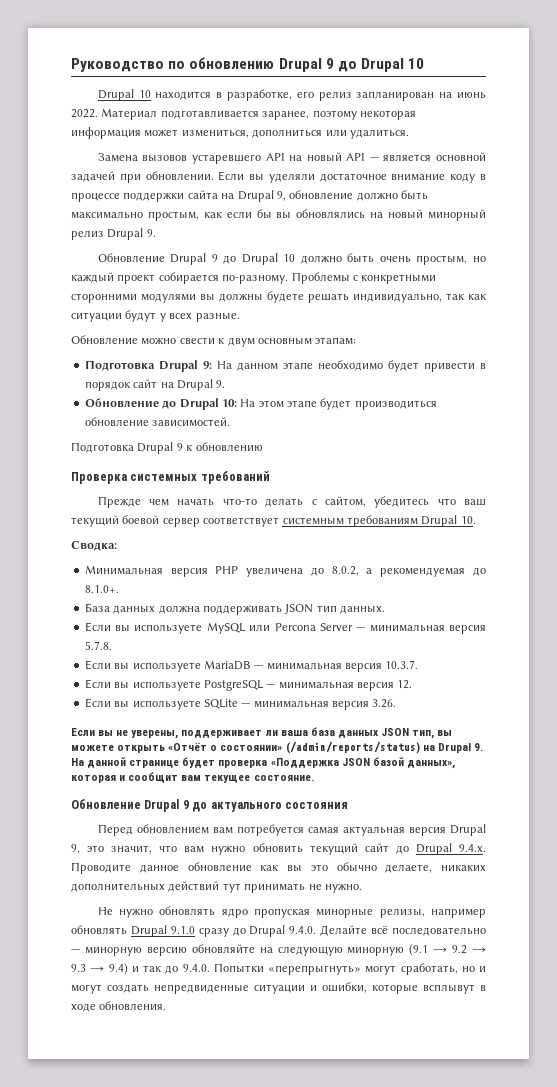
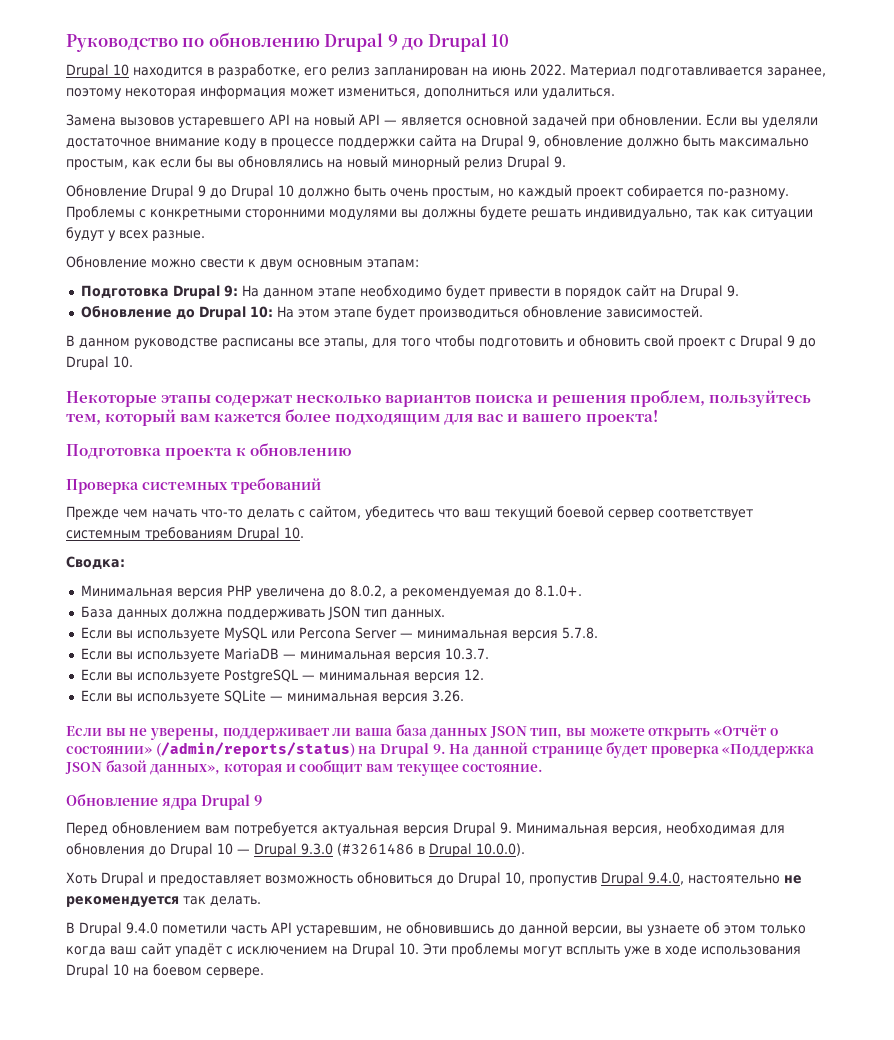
- Подготовка Drupal 9 к обновлению
+ В данном руководстве расписаны все этапы, для того чтобы подготовить и обновить свой проект с Drupal 9 до Drupal 10.
+ Некоторые этапы содержат несколько вариантов поиска и решения проблем, пользуйтесь тем, который вам кажется более подходящим для вас и вашего проекта!
+ Подготовка проекта к обновлению
- Обновление Drupal 9 до актуального состояния
+ Обновление ядра Drupal 9
- Перед обновлением вам потребуется самая актуальная версия Drupal 9, это значит, что вам нужно обновить текущий сайт до Drupal 9.4.x. Проводите данное обновление как вы это обычно делаете, никаких дополнительных действий тут принимать не нужно.
- Не нужно обновлять ядро пропуская минорные релизы, например обновлять Drupal 9.1.0 сразу до Drupal 9.4.0. Делайте всё последовательно — минорную версию обновляйте на следующую минорную (9.1 → 9.2 → 9.3 → 9.4) и так до 9.4.0. Попытки «перепрыгнуть» могут сработать, но и могут создать непредвиденные ситуации и ошибки, которые всплывут в ходе обновления.
+ Перед обновлением вам потребуется актуальная версия Drupal 9. Минимальная версия, необходимая для обновления до Drupal 10 — Drupal 9.3.0 (#3261486 в Drupal 10.0.0).
+ Хоть Drupal и предоставляет возможность обновиться до Drupal 10, пропустив Drupal 9.4.0, настоятельно не рекомендуется так делать.
+ В Drupal 9.4.0 пометили часть API устаревшим, не обновившись до данной версии, вы узнаете об этом только когда ваш сайт упадёт с исключением на Drupal 10. Эти проблемы могут всплыть уже в ходе использования Drupal 10 на боевом сервере.

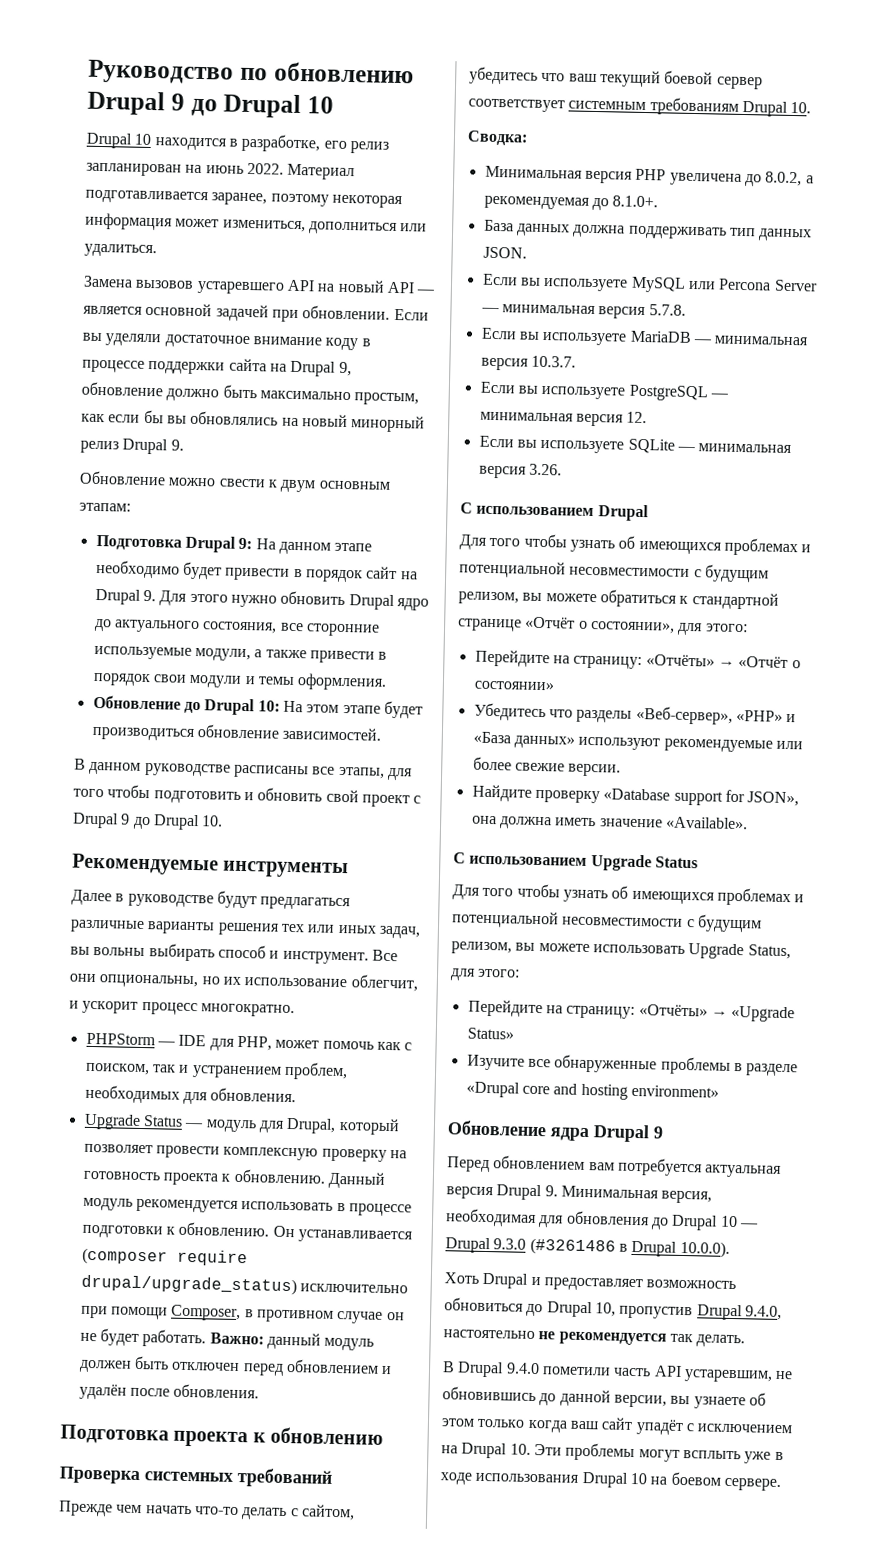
- Обновление Drupal 9 до Drupal 10 должно быть очень простым, но каждый проект собирается по-разному. Проблемы с конкретными сторонними модулями вы должны будете решать индивидуально, так как ситуации будут у всех разные.
- Подготовка Drupal 9: На данном этапе необходимо будет привести в порядок сайт на Drupal 9.
+ Подготовка Drupal 9: На данном этапе необходимо будет привести в порядок сайт на Drupal 9. Для этого нужно обновить Drupal ядро до актуального состояния, все сторонние используемые модули, а также привести в порядок свои модули и темы оформления.
- Некоторые этапы содержат несколько вариантов поиска и решения проблем, пользуйтесь тем, который вам кажется более подходящим для вас и вашего проекта!
+ Рекомендуемые инструменты
+ Далее в руководстве будут предлагаться различные варианты решения тех или иных задач, вы вольны выбирать способ и инструмент. Все они опциональны, но их использование облегчит, и ускорит процесс многократно.
+ PHPStorm — IDE для PHP, может помочь как с поиском, так и устранением проблем, необходимых для обновления.
+ Upgrade Status — модуль для Drupal, который позволяет провести комплексную проверку на готовность проекта к обновлению. Данный модуль рекомендуется использовать в процессе подготовки к обновлению. Он устанавливается (composer require drupal/upgrade_status) исключительно при помощи Composer, в противном случае он не будет работать. Важно: данный модуль должен быть отключен перед обновлением и удалён после обновления.
- База данных должна поддерживать JSON тип данных.
+ База данных должна поддерживать тип данных JSON.
- Если вы не уверены, поддерживает ли ваша база данных JSON тип, вы можете открыть «Отчёт о состоянии» (/admin/reports/status) на Drupal 9. На данной странице будет проверка «Поддержка JSON базой данных», которая и сообщит вам текущее состояние.
+ С использованием Drupal
+ Для того чтобы узнать об имеющихся проблемах и потенциальной несовместимости с будущим релизом, вы можете обратиться к стандартной странице «Отчёт о состоянии», для этого:
+ Перейдите на страницу: «Отчёты» → «Отчёт о состоянии»
+ Убедитесь что разделы «Веб-сервер», «PHP» и «База данных» используют рекомендуемые или более свежие версии.
+ Найдите проверку «Database support for JSON», она должна иметь значение «Available».
+ С использованием Upgrade Status
+ Для того чтобы узнать об имеющихся проблемах и потенциальной несовместимости с будущим релизом, вы можете использовать Upgrade Status, для этого:
+ Перейдите на страницу: «Отчёты» → «Upgrade Status»
+ Изучите все обнаруженные проблемы в разделе «Drupal core and hosting environment»

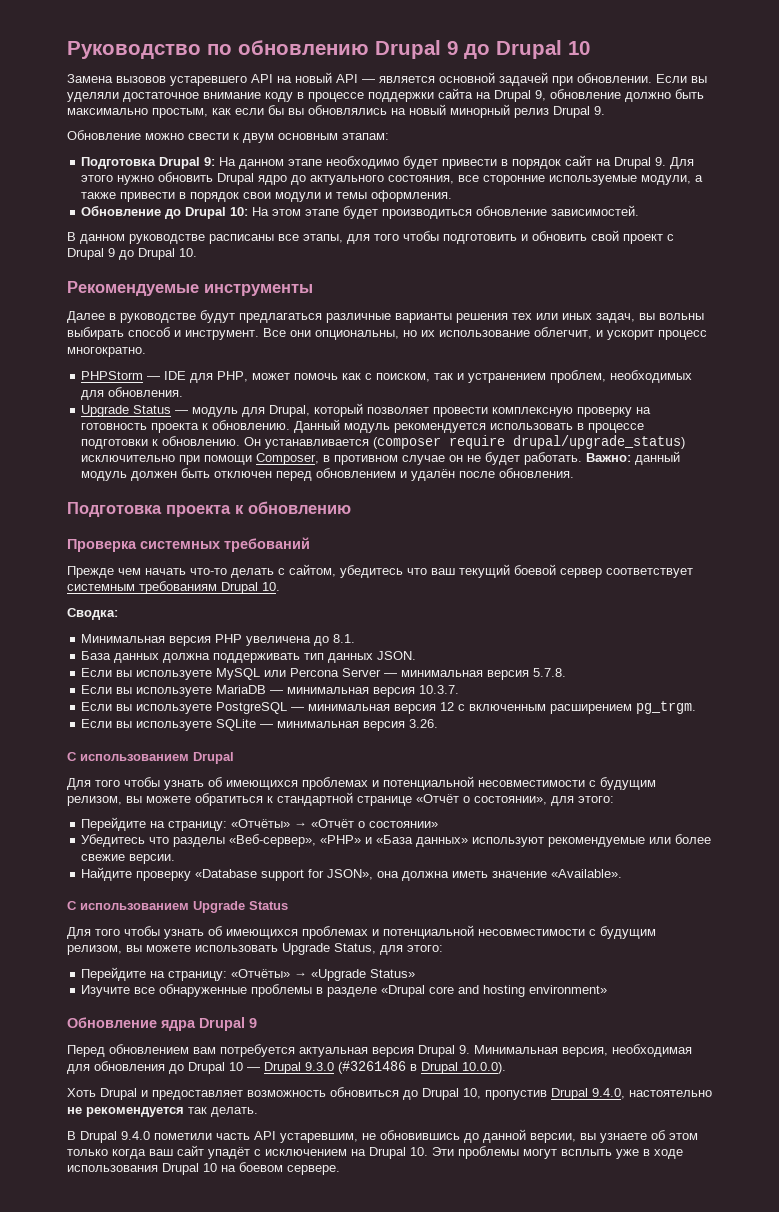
- Drupal 10 находится в разработке, его релиз запланирован на июнь 2022. Материал подготавливается заранее, поэтому некоторая информация может измениться, дополниться или удалиться.
- Минимальная версия PHP увеличена до 8.0.2, а рекомендуемая до 8.1.0+.
+ Минимальная версия PHP увеличена до 8.1.
- Если вы используете PostgreSQL — минимальная версия 12.
+ Если вы используете PostgreSQL — минимальная версия 12 с включенным расширением pg_trgm.

